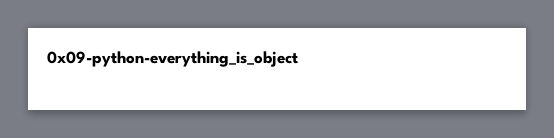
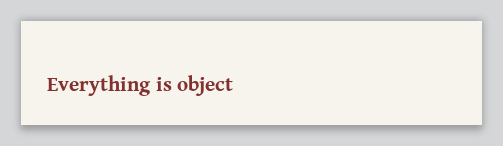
- 0x09-python-everything_is_object
+ Everything is object

